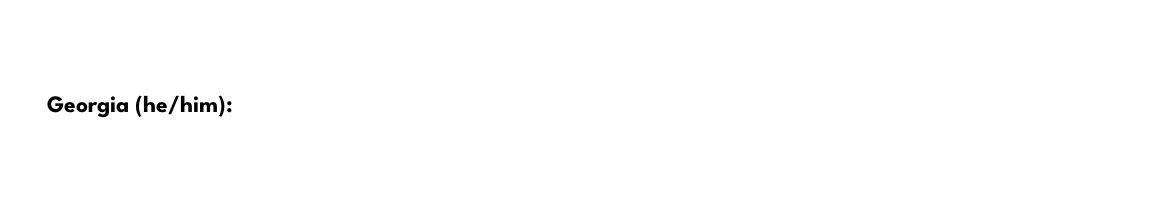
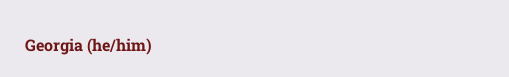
- Georgia (he/him):
+ Georgia (he/him)

